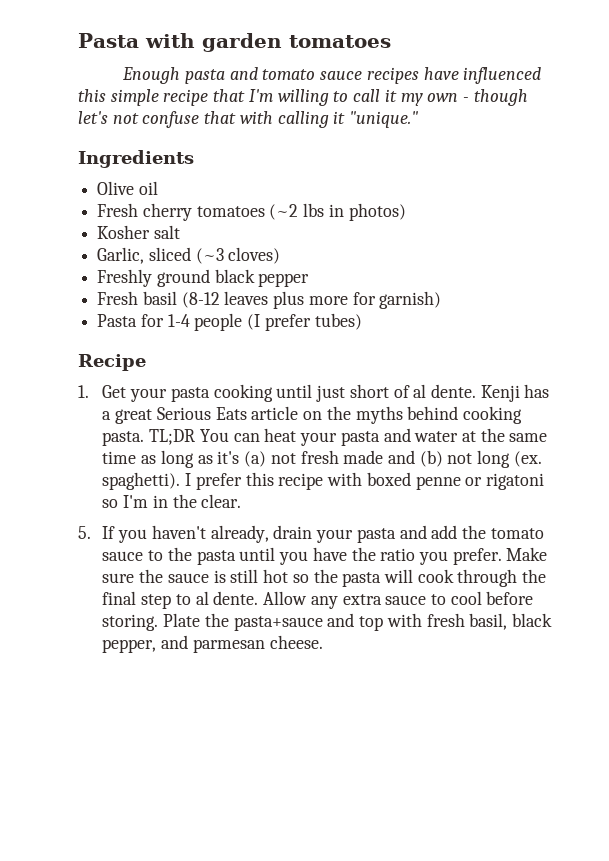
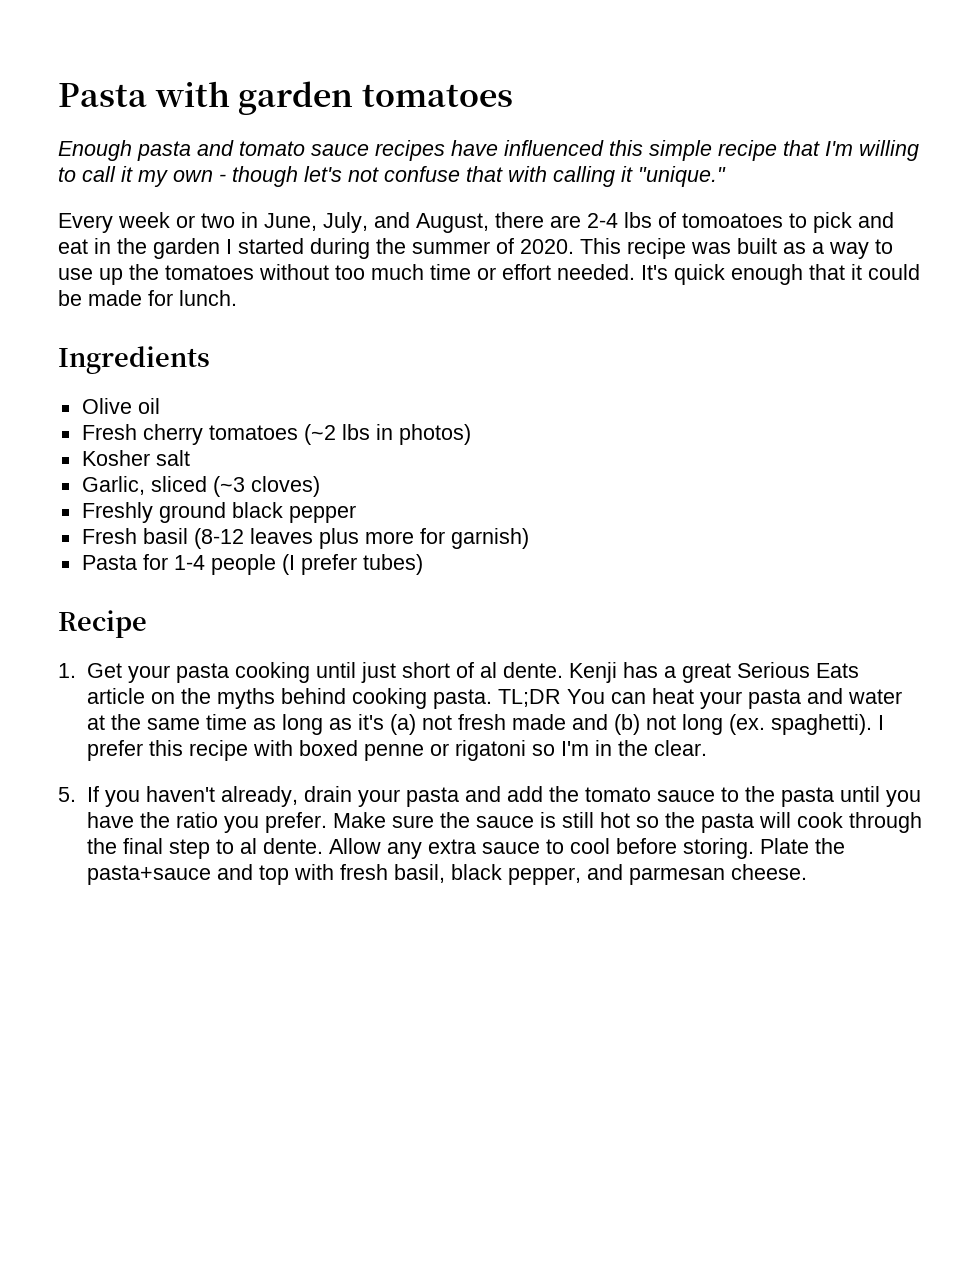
+ Every week or two in June, July, and August, there are 2-4 lbs of tomoatoes to pick and eat in the garden I started during the summer of 2020. This recipe was built as a way to use up the tomatoes without too much time or effort needed. It's quick enough that it could be made for lunch.

